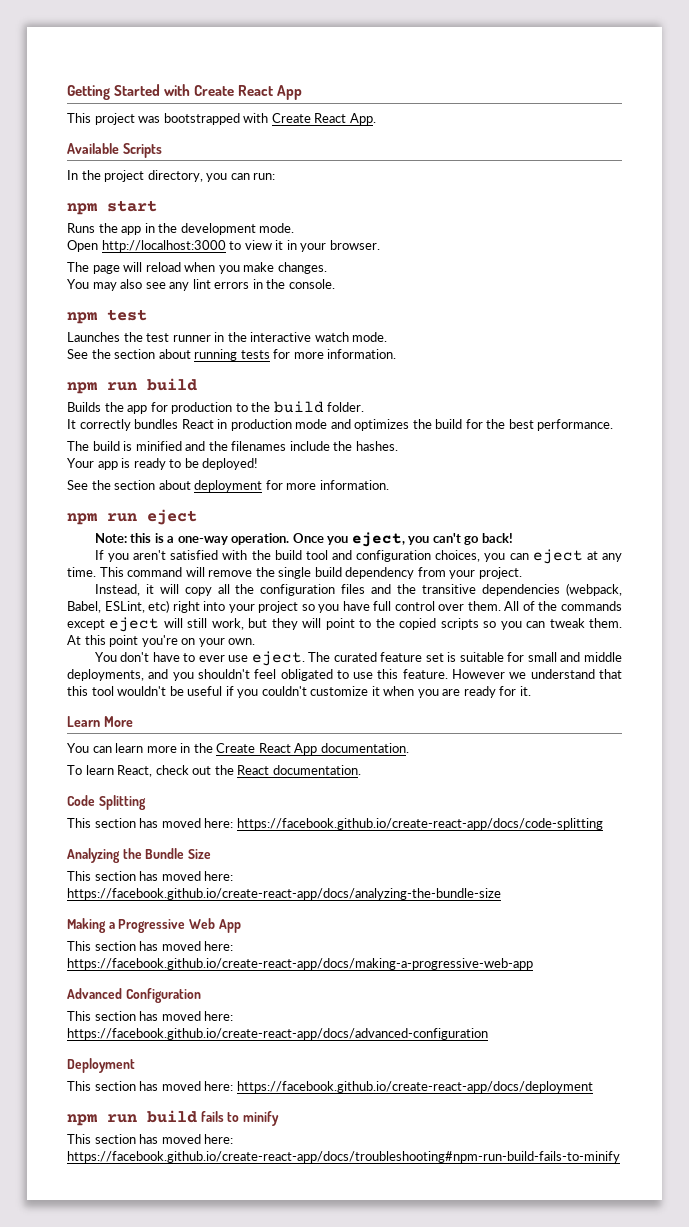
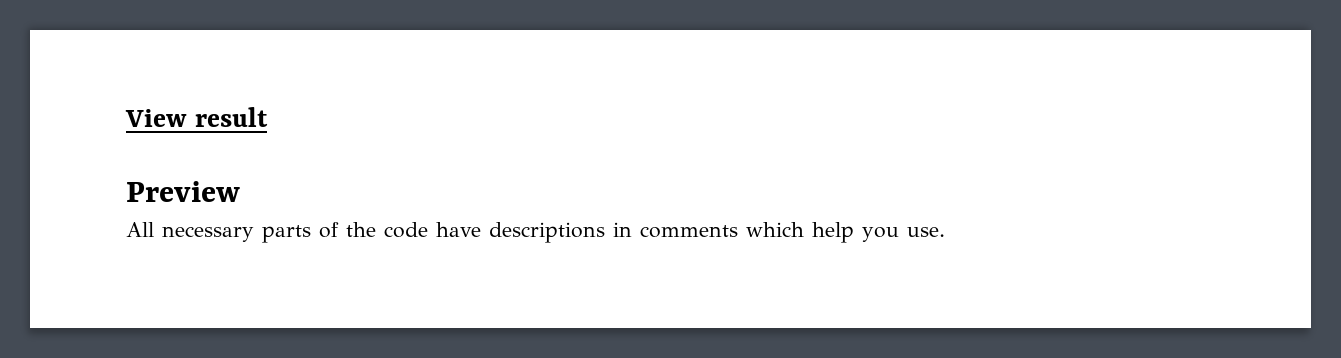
- Getting Started with Create React App
- This project was bootstrapped with Create React App.
- Available Scripts
- In the project directory, you can run:
- npm start
- Runs the app in the development mode.
- Open http://localhost:3000 to view it in your browser.
- The page will reload when you make changes.
- You may also see any lint errors in the console.
- npm test
- Launches the test runner in the interactive watch mode.
- See the section about running tests for more information.
- npm run build
- Builds the app for production to the build folder.
- It correctly bundles React in production mode and optimizes the build for the best performance.
- The build is minified and the filenames include the hashes.
- Your app is ready to be deployed!
- See the section about deployment for more information.
- npm run eject
- Note: this is a one-way operation. Once you eject, you can't go back!
- If you aren't satisfied with the build tool and configuration choices, you can eject at any time. This command will remove the single build dependency from your project.
- Instead, it will copy all the configuration files and the transitive dependencies (webpack, Babel, ESLint, etc) right into your project so you have full control over them. All of the commands except eject will still work, but they will point to the copied scripts so you can tweak them. At this point you're on your own.
- You don't have to ever use eject. The curated feature set is suitable for small and middle deployments, and you shouldn't feel obligated to use this feature. However we understand that this tool wouldn't be useful if you couldn't customize it when you are ready for it.
- Learn More
- You can learn more in the Create React App documentation.
- To learn React, check out the React documentation.
- Code Splitting
- This section has moved here: https://facebook.github.io/create-react-app/docs/code-splitting
- Analyzing the Bundle Size
- This section has moved here: https://facebook.github.io/create-react-app/docs/analyzing-the-bundle-size
- Making a Progressive Web App
- This section has moved here: https://facebook.github.io/create-react-app/docs/making-a-progressive-web-app
- Advanced Configuration
- This section has moved here: https://facebook.github.io/create-react-app/docs/advanced-configuration
- Deployment
- This section has moved here: https://facebook.github.io/create-react-app/docs/deployment
- npm run build fails to minify
- This section has moved here: https://facebook.github.io/create-react-app/docs/troubleshooting#npm-run-build-fails-to-minify
+ View result
+ Preview
+ All necessary parts of the code have descriptions in comments which help you use.

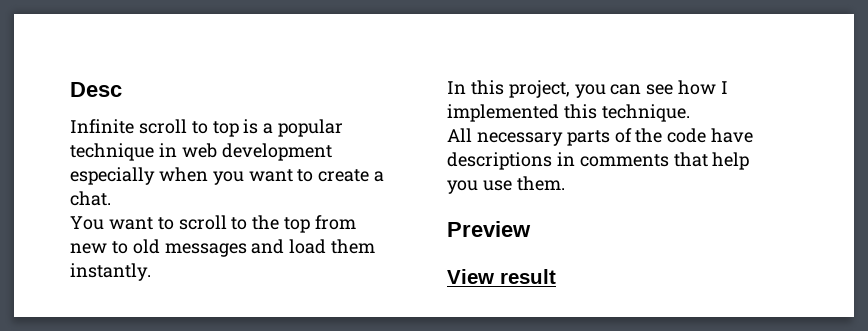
- View result
- Preview
+ Desc
+ Infinite scroll to top is a popular technique in web development especially when you want to create a chat.
+ You want to scroll to the top from new to old messages and load them instantly.
+ In this project, you can see how I implemented this technique.
- All necessary parts of the code have descriptions in comments which help you use.
+ All necessary parts of the code have descriptions in comments that help you use them.
+ Preview
+ View result

